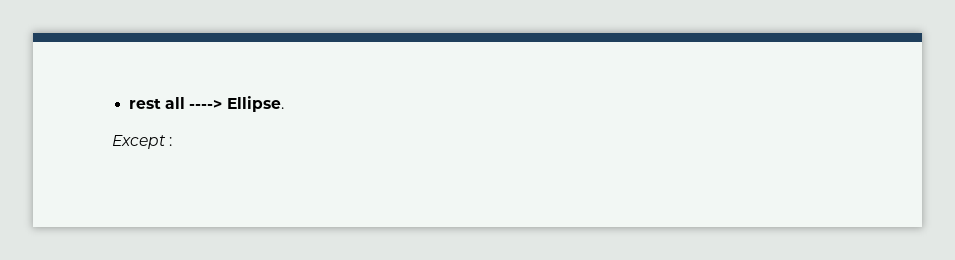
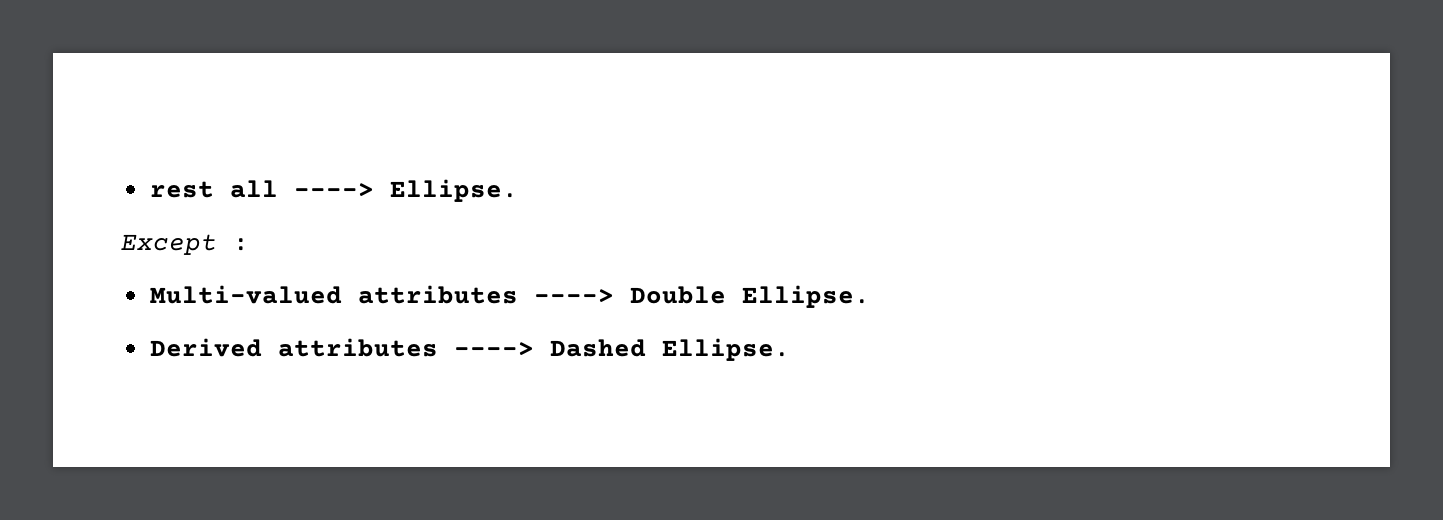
+ Multi-valued attributes ----> Double Ellipse.
+ Derived attributes ----> Dashed Ellipse.

